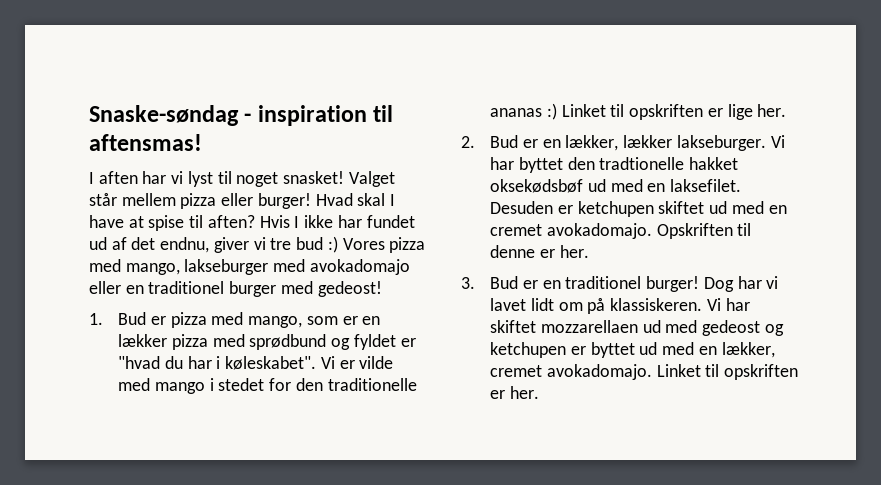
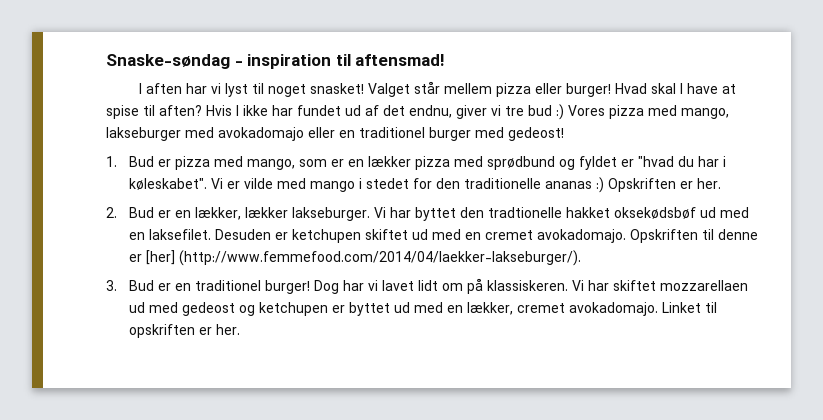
- Snaske-søndag - inspiration til aftensmas!
+ Snaske-søndag - inspiration til aftensmad!
- Vi er vilde med mango i stedet for den traditionelle ananas :) Linket til opskriften er lige her.
+ Vi er vilde med mango i stedet for den traditionelle ananas :) Opskriften er her.
- Opskriften til denne er her.
+ Opskriften til denne er [her] (http://www.femmefood.com/2014/04/laekker-lakseburger/).

